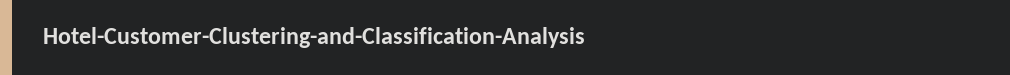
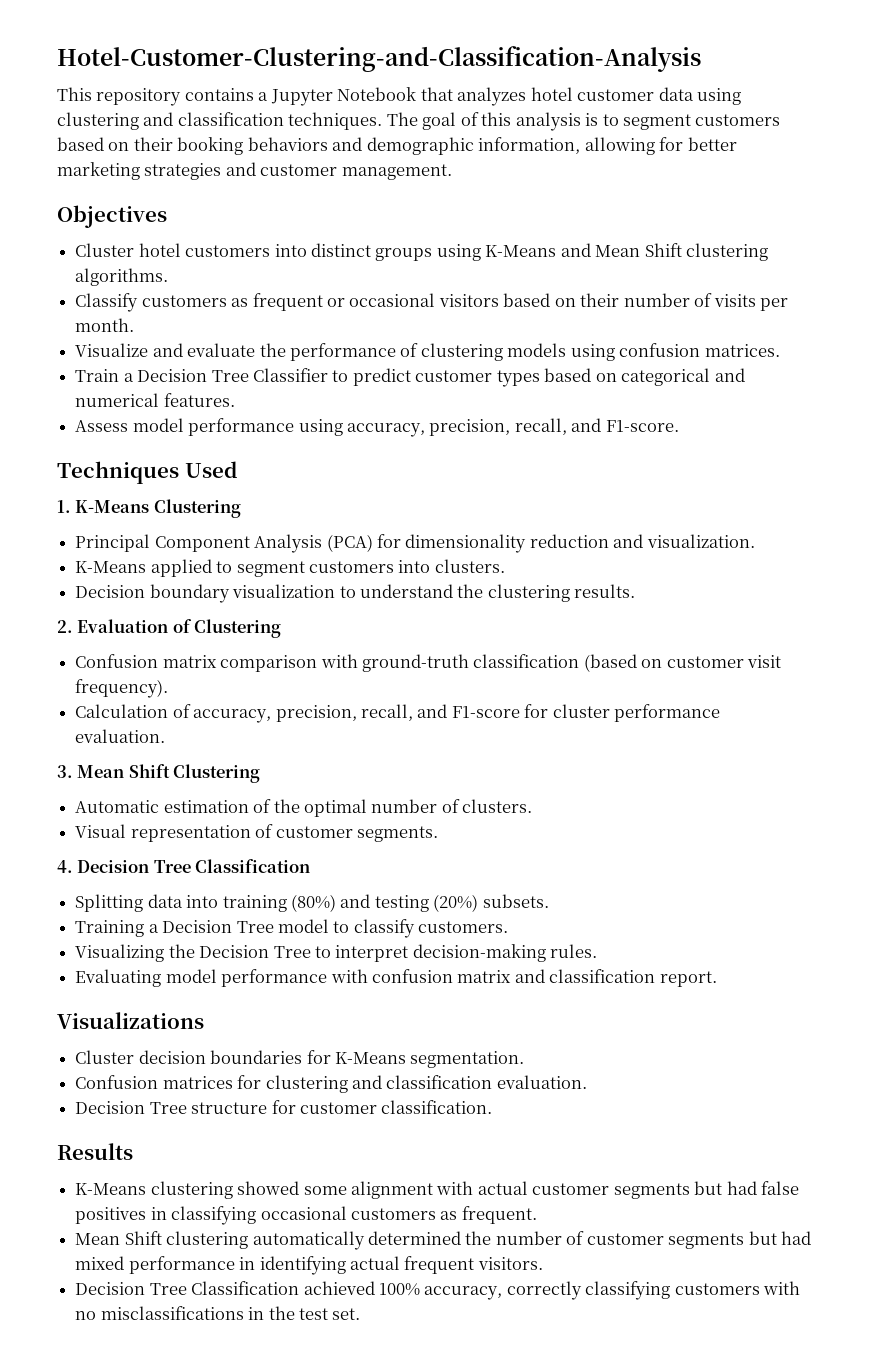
+ This repository contains a Jupyter Notebook that analyzes hotel customer data using clustering and classification techniques. The goal of this analysis is to segment customers based on their booking behaviors and demographic information, allowing for better marketing strategies and customer management.
+ Objectives
+ Cluster hotel customers into distinct groups using K-Means and Mean Shift clustering algorithms.
+ Classify customers as frequent or occasional visitors based on their number of visits per month.
+ Visualize and evaluate the performance of clustering models using confusion matrices.
+ Train a Decision Tree Classifier to predict customer types based on categorical and numerical features.
+ Assess model performance using accuracy, precision, recall, and F1-score.
+ Techniques Used
+ 1. K-Means Clustering
+ Principal Component Analysis (PCA) for dimensionality reduction and visualization.
+ K-Means applied to segment customers into clusters.
+ Decision boundary visualization to understand the clustering results.
+ 2. Evaluation of Clustering
+ Confusion matrix comparison with ground-truth classification (based on customer visit frequency).
+ Calculation of accuracy, precision, recall, and F1-score for cluster performance evaluation.
+ 3. Mean Shift Clustering
+ Automatic estimation of the optimal number of clusters.
+ Visual representation of customer segments.
+ 4. Decision Tree Classification
+ Splitting data into training (80%) and testing (20%) subsets.
+ Training a Decision Tree model to classify customers.
+ Visualizing the Decision Tree to interpret decision-making rules.
+ Evaluating model performance with confusion matrix and classification report.
+ Visualizations
+ Cluster decision boundaries for K-Means segmentation.
+ Confusion matrices for clustering and classification evaluation.
+ Decision Tree structure for customer classification.
+ Results
+ K-Means clustering showed some alignment with actual customer segments but had false positives in classifying occasional customers as frequent.
+ Mean Shift clustering automatically determined the number of customer segments but had mixed performance in identifying actual frequent visitors.
+ Decision Tree Classification achieved 100% accuracy, correctly classifying customers with no misclassifications in the test set.

